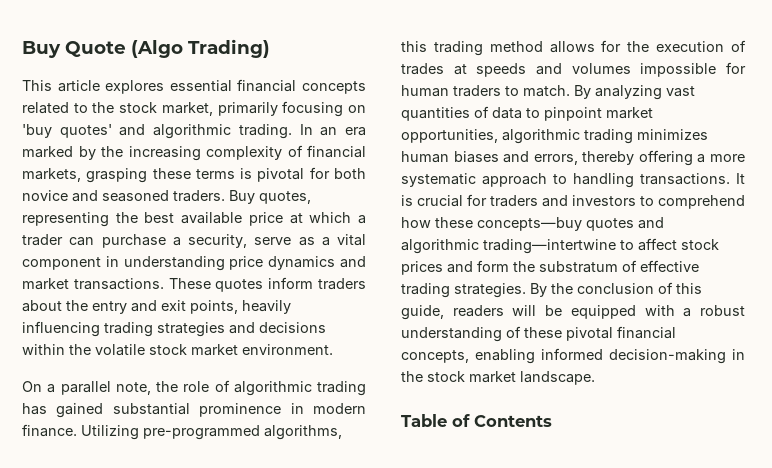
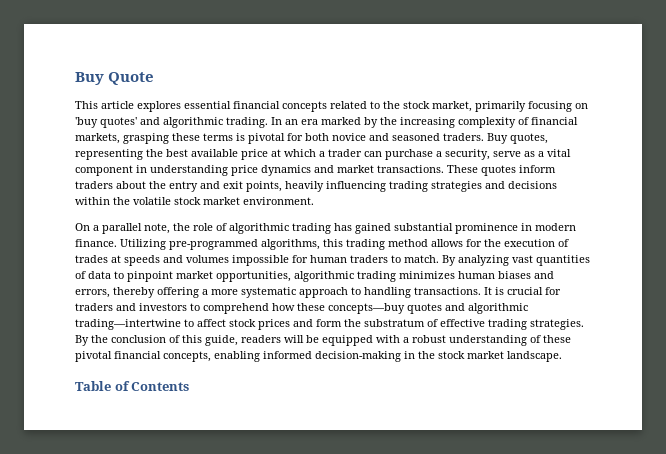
- Buy Quote (Algo Trading)
+ Buy Quote

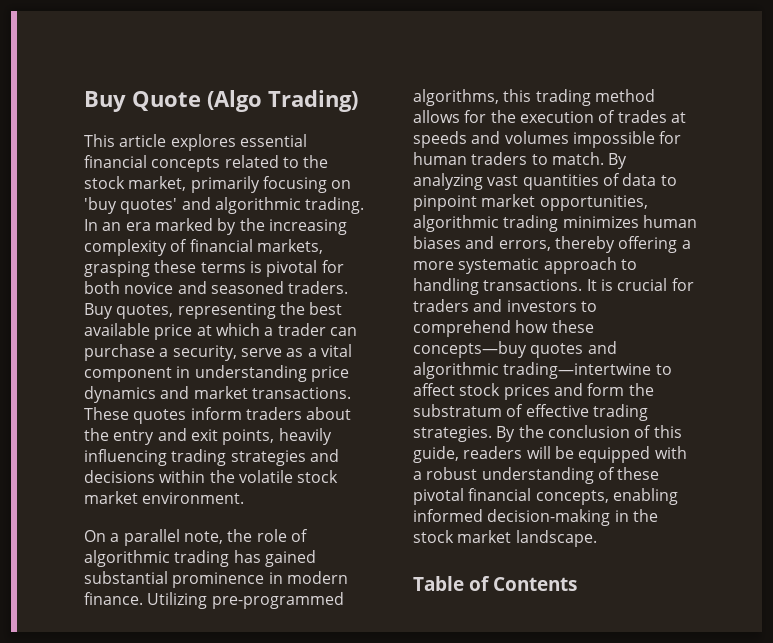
- Buy Quote
+ Buy Quote (Algo Trading)

